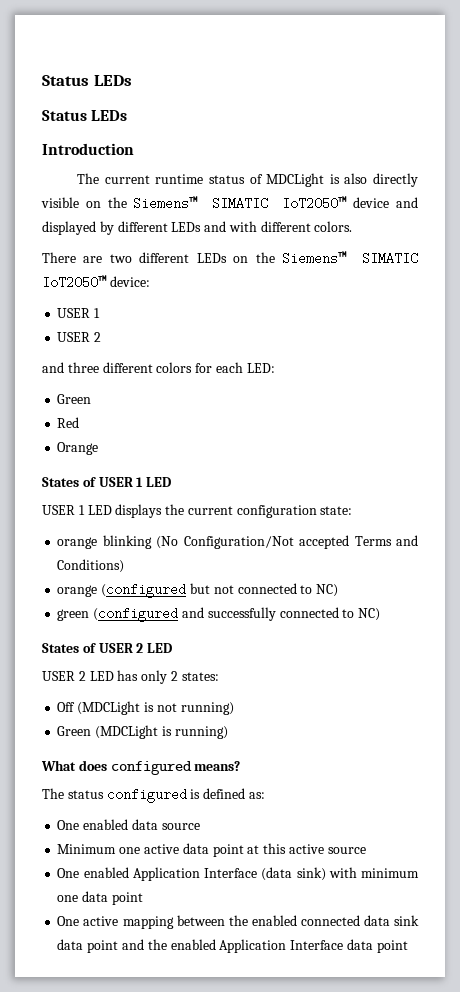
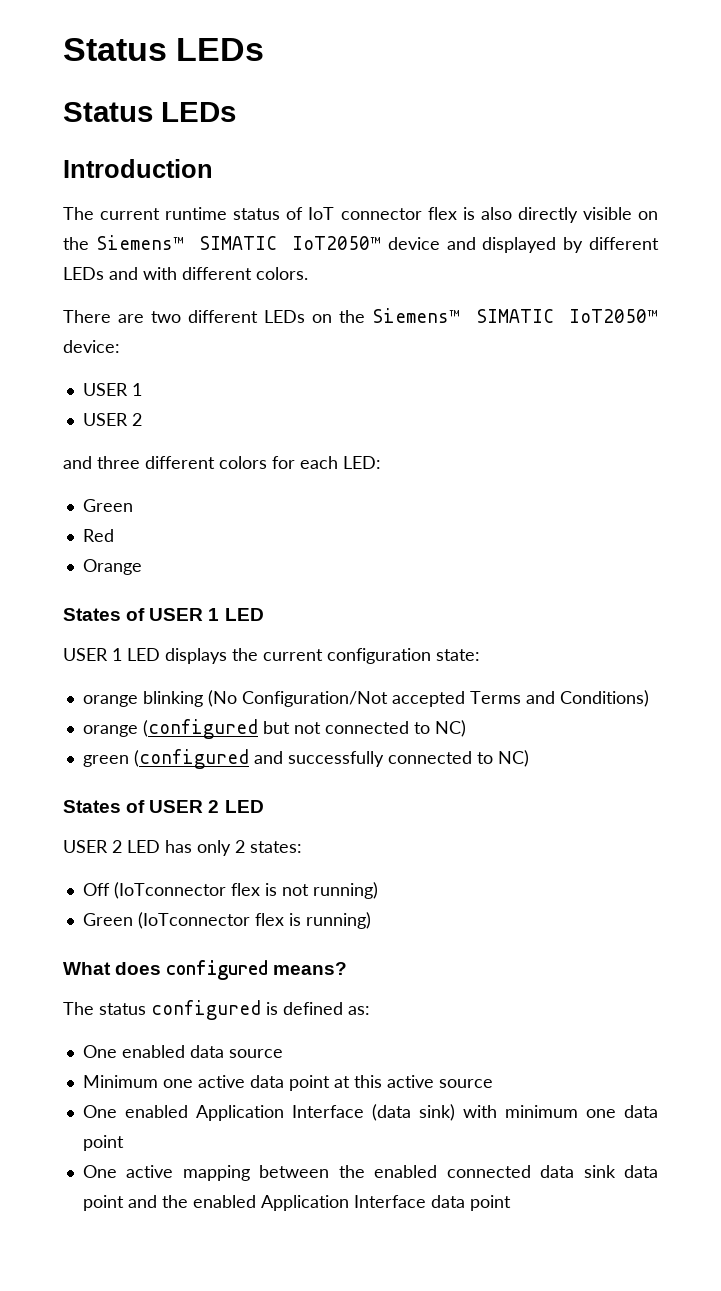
- The current runtime status of MDCLight is also directly visible on the Siemens™ SIMATIC IoT2050™ device and displayed by different LEDs and with different colors.
+ The current runtime status of IoT connector flex is also directly visible on the Siemens™ SIMATIC IoT2050™ device and displayed by different LEDs and with different colors.
- Off (MDCLight is not running)
+ Off (IoTconnector flex is not running)
- Green (MDCLight is running)
+ Green (IoTconnector flex is running)

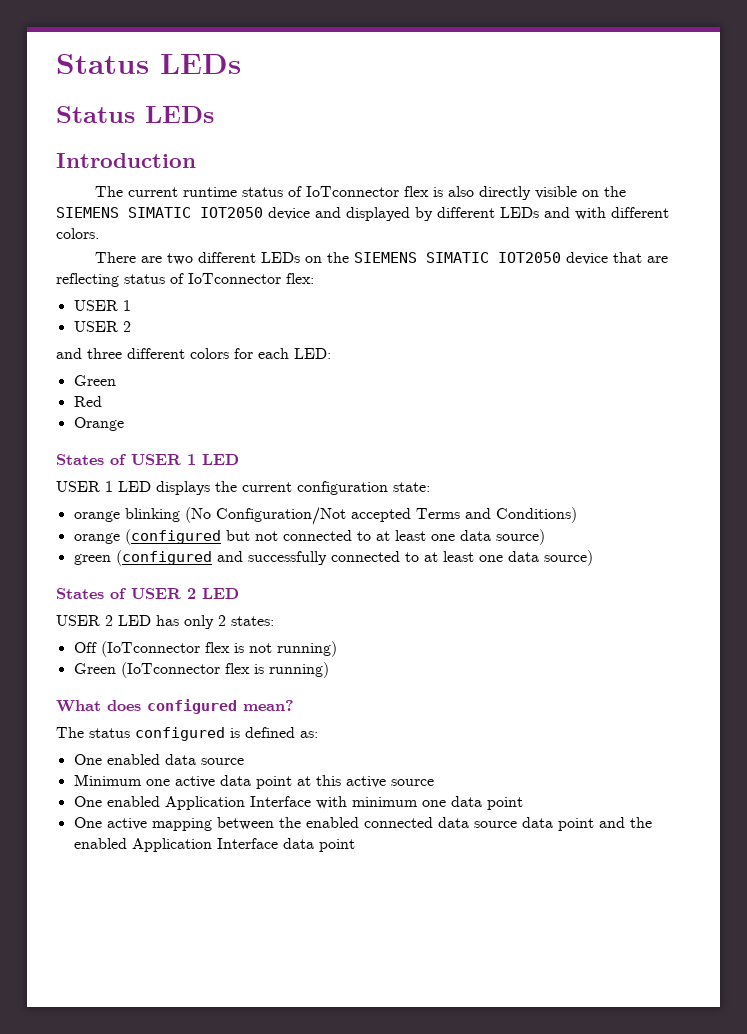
- The current runtime status of IoT connector flex is also directly visible on the Siemens™ SIMATIC IoT2050™ device and displayed by different LEDs and with different colors.
+ The current runtime status of IoTconnector flex is also directly visible on the SIEMENS SIMATIC IOT2050 device and displayed by different LEDs and with different colors.
- There are two different LEDs on the Siemens™ SIMATIC IoT2050™ device:
+ There are two different LEDs on the SIEMENS SIMATIC IOT2050 device that are reflecting status of IoTconnector flex:
- orange (configured but not connected to NC)
+ orange (configured but not connected to at least one data source)
- green (configured and successfully connected to NC)
+ green (configured and successfully connected to at least one data source)
- What does configured means?
+ What does configured mean?
- One enabled Application Interface (data sink) with minimum one data point
+ One enabled Application Interface with minimum one data point
- One active mapping between the enabled connected data sink data point and the enabled Application Interface data point
+ One active mapping between the enabled connected data source data point and the enabled Application Interface data point

